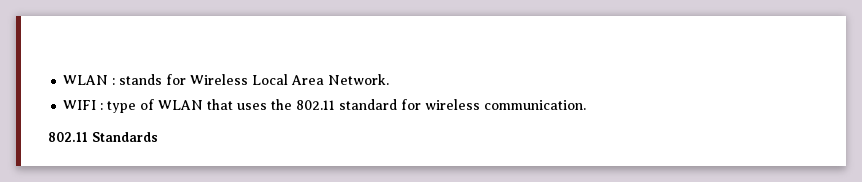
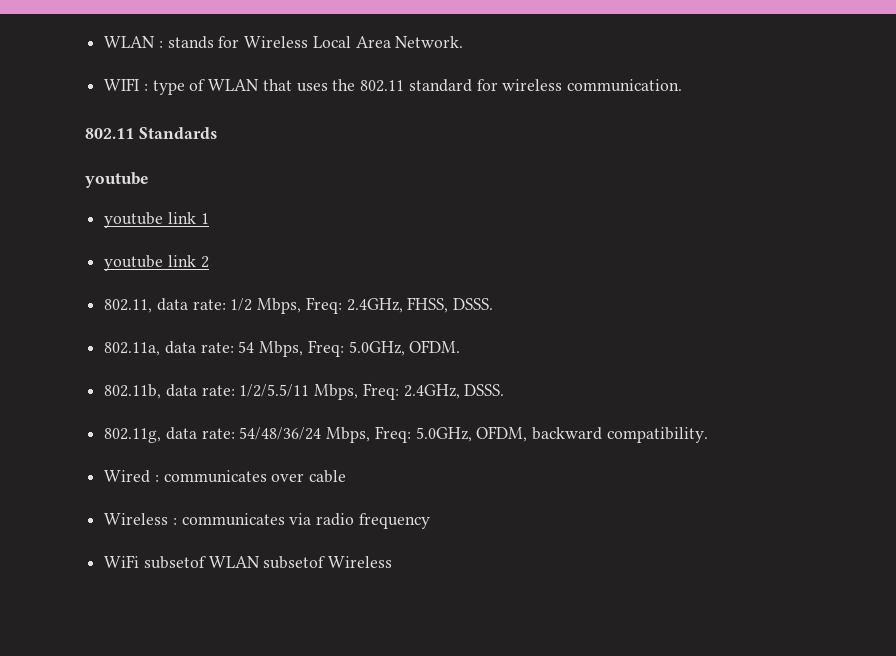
  802.11 Standards
+ youtube
+ youtube link 1
+ youtube link 2
+ 802.11, data rate: 1/2 Mbps, Freq: 2.4GHz, FHSS, DSSS.
+ 802.11a, data rate: 54 Mbps, Freq: 5.0GHz, OFDM.
+ 802.11b, data rate: 1/2/5.5/11 Mbps, Freq: 2.4GHz, DSSS.
+ 802.11g, data rate: 54/48/36/24 Mbps, Freq: 5.0GHz, OFDM, backward compatibility.
+ Wired : communicates over cable
+ Wireless : communicates via radio frequency
+ WiFi subsetof WLAN subsetof Wireless

